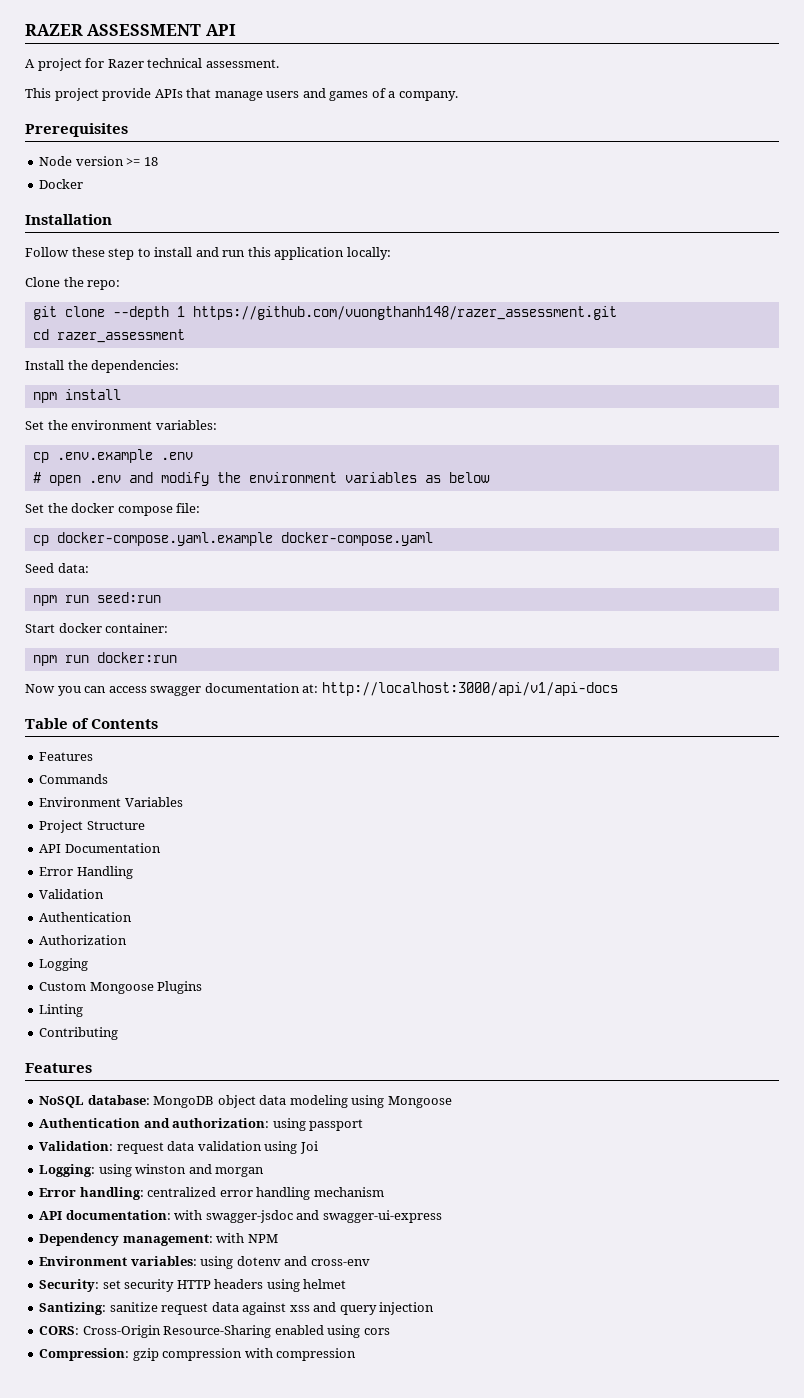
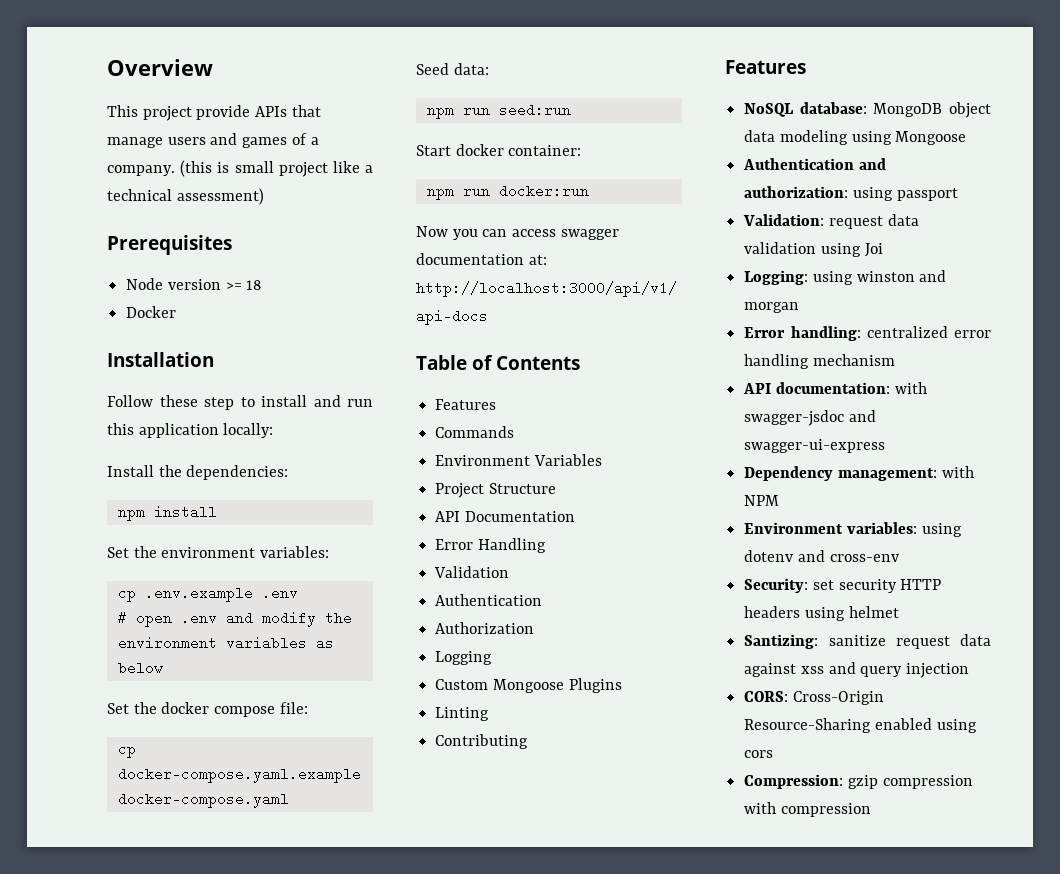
- RAZER ASSESSMENT API
- A project for Razer technical assessment.
+ Overview
+ (this is small project like a technical assessment)
- Clone the repo:
- git clone --depth 1 https://github.com/vuongthanh148/razer_assessment.git
- cd razer_assessment

